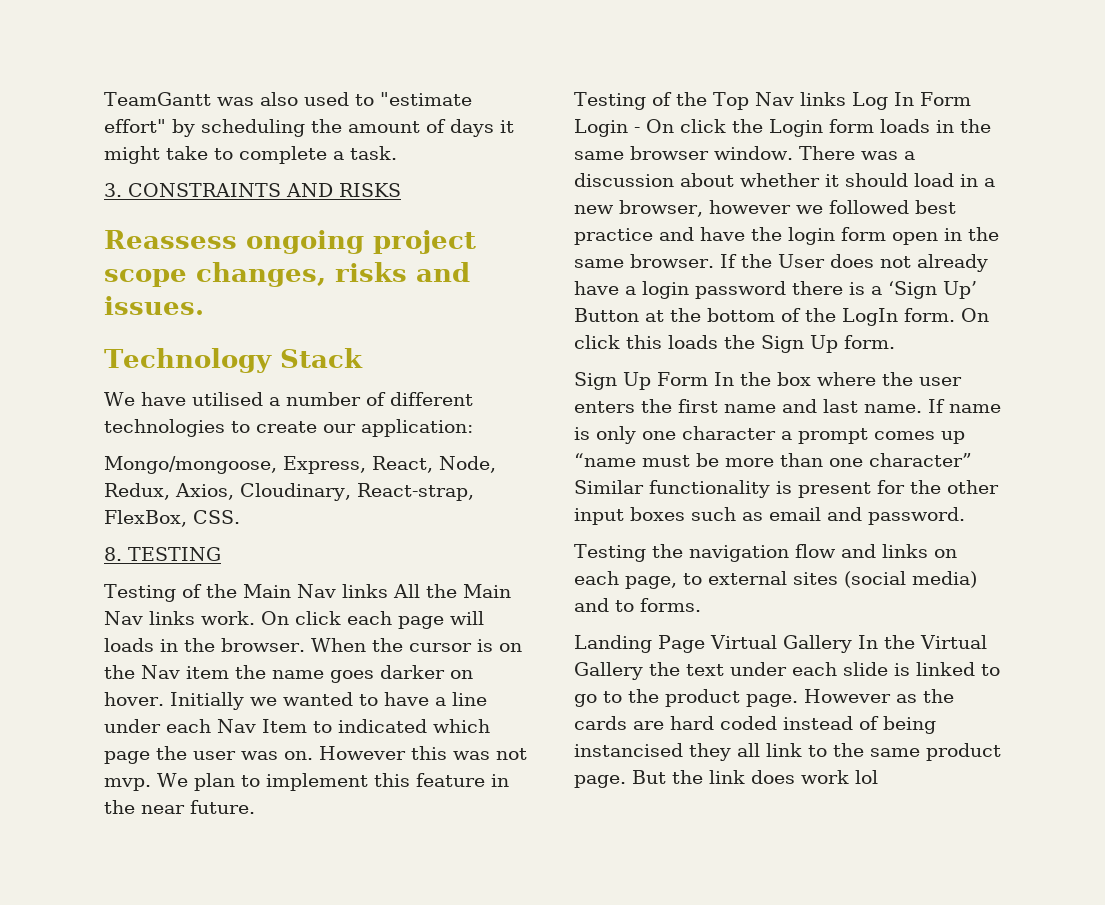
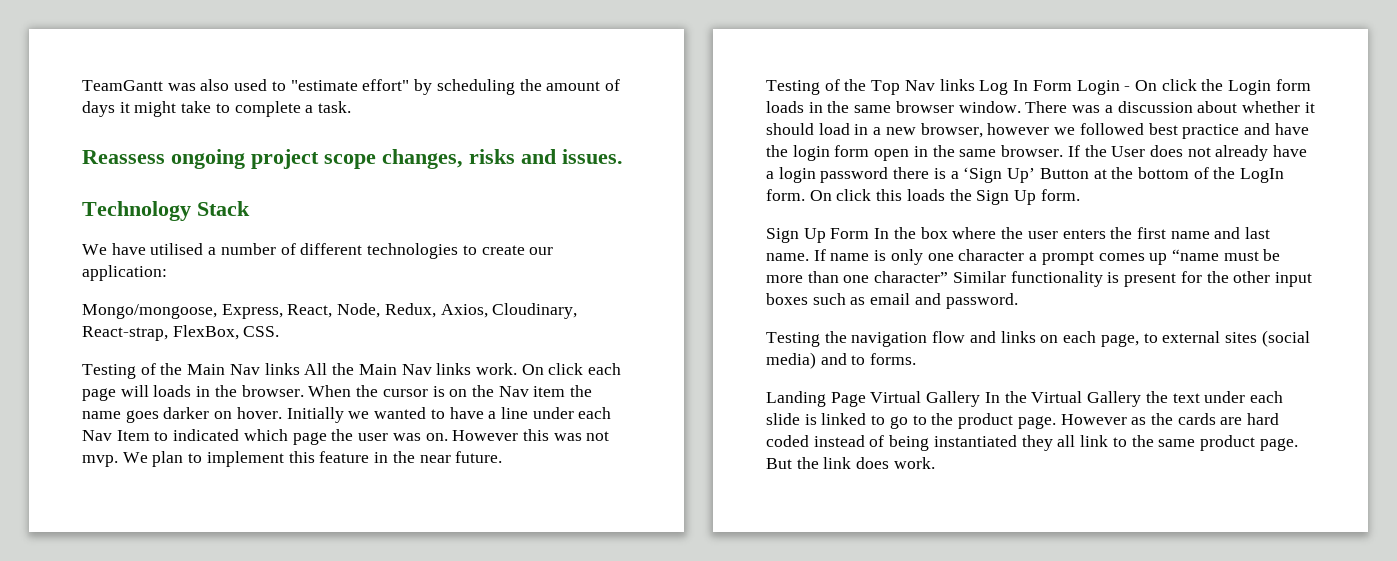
- 3. CONSTRAINTS AND RISKS
- 8. TESTING
- However as the cards are hard coded instead of being instancised they all link to the same product page.
+ However as the cards are hard coded instead of being instantiated they all link to the same product page.
- But the link does work lol
+ But the link does work.

